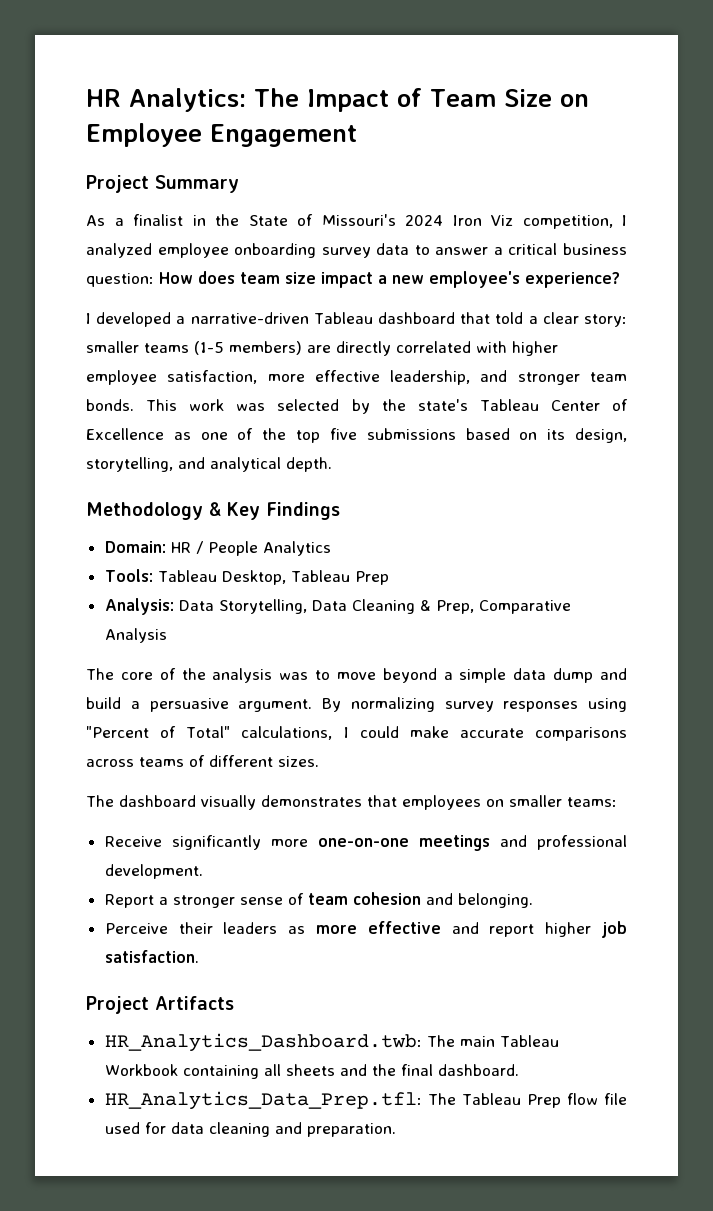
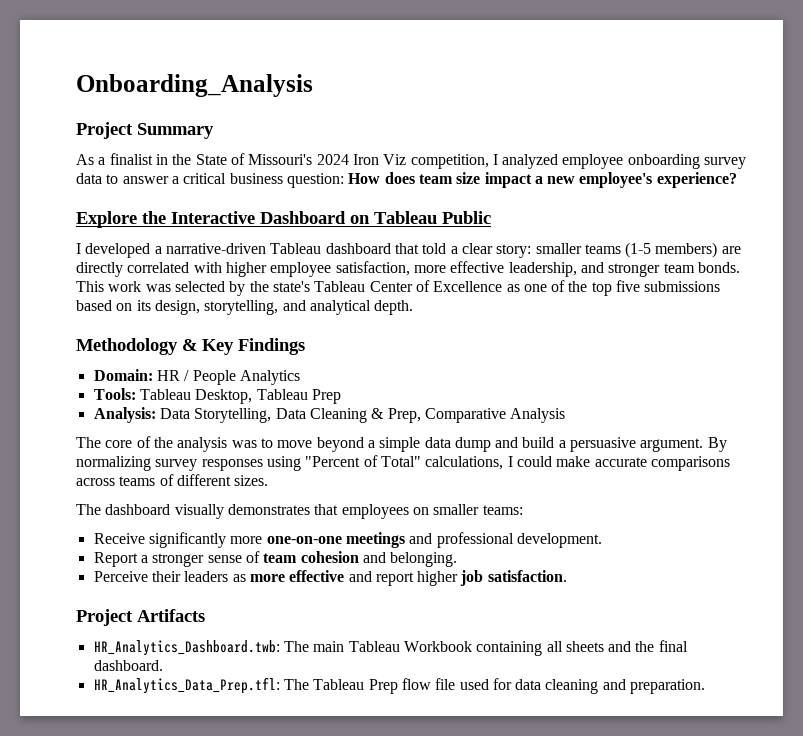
- HR Analytics: The Impact of Team Size on Employee Engagement
+ Onboarding_Analysis
+ Explore the Interactive Dashboard on Tableau Public

